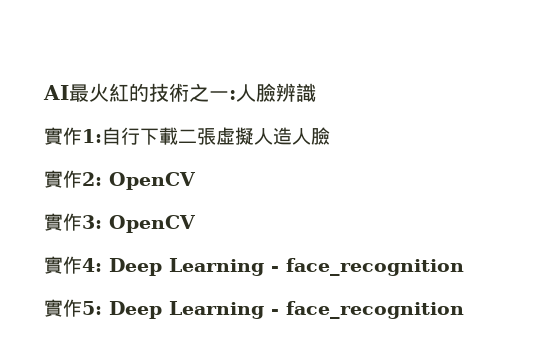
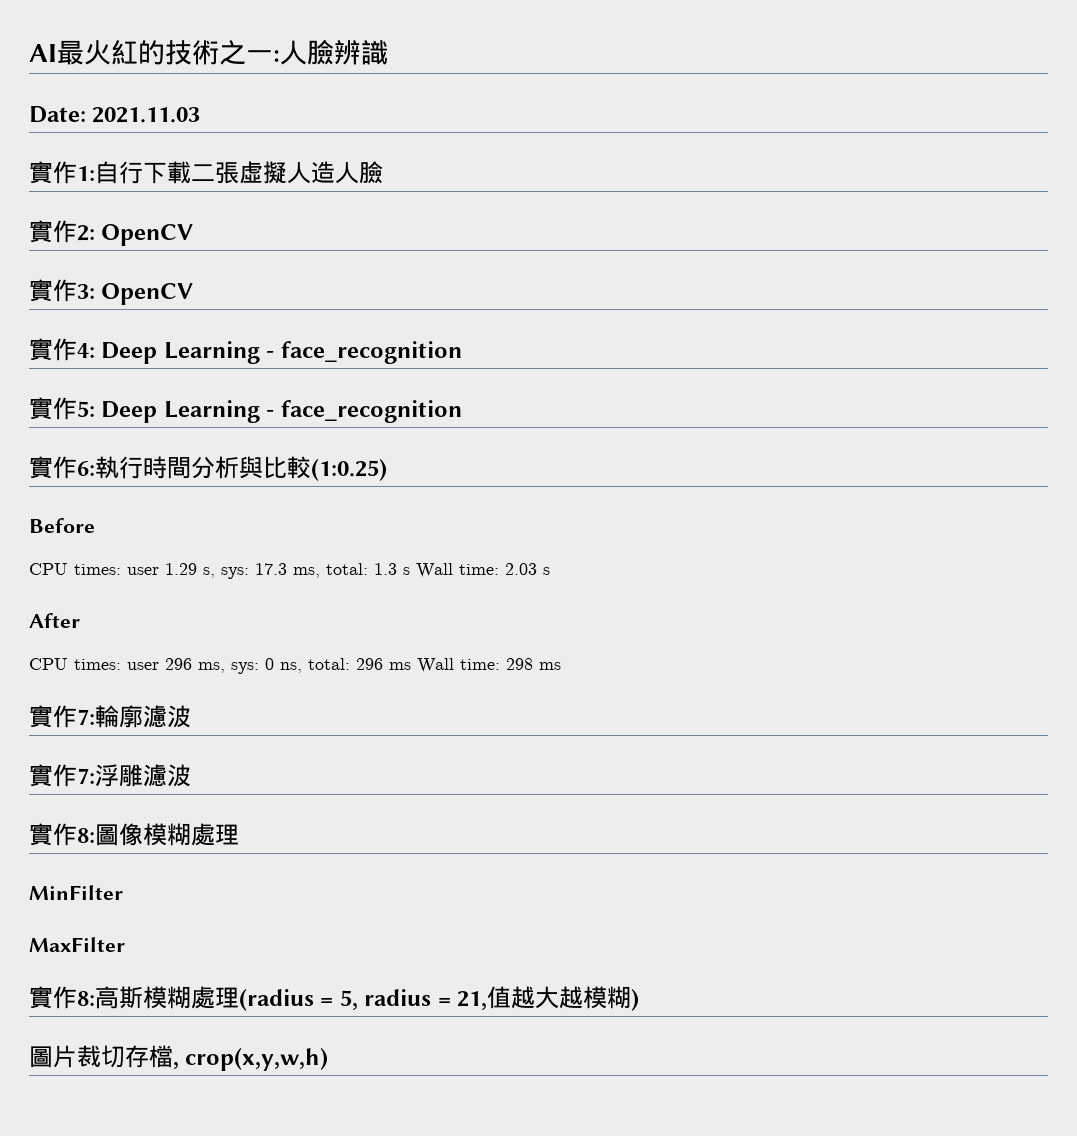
+ Date: 2021.11.03
+ 實作6:執行時間分析與比較(1:0.25)
+ Before
+ CPU times: user 1.29 s, sys: 17.3 ms, total: 1.3 s Wall time: 2.03 s
+ After
+ CPU times: user 296 ms, sys: 0 ns, total: 296 ms Wall time: 298 ms
+ 實作7:輪廓濾波
+ 實作7:浮雕濾波
+ 實作8:圖像模糊處理
+ MinFilter
+ MaxFilter
+ 實作8:高斯模糊處理(radius = 5, radius = 21,值越大越模糊)
+ 圖片裁切存檔, crop(x,y,w,h)

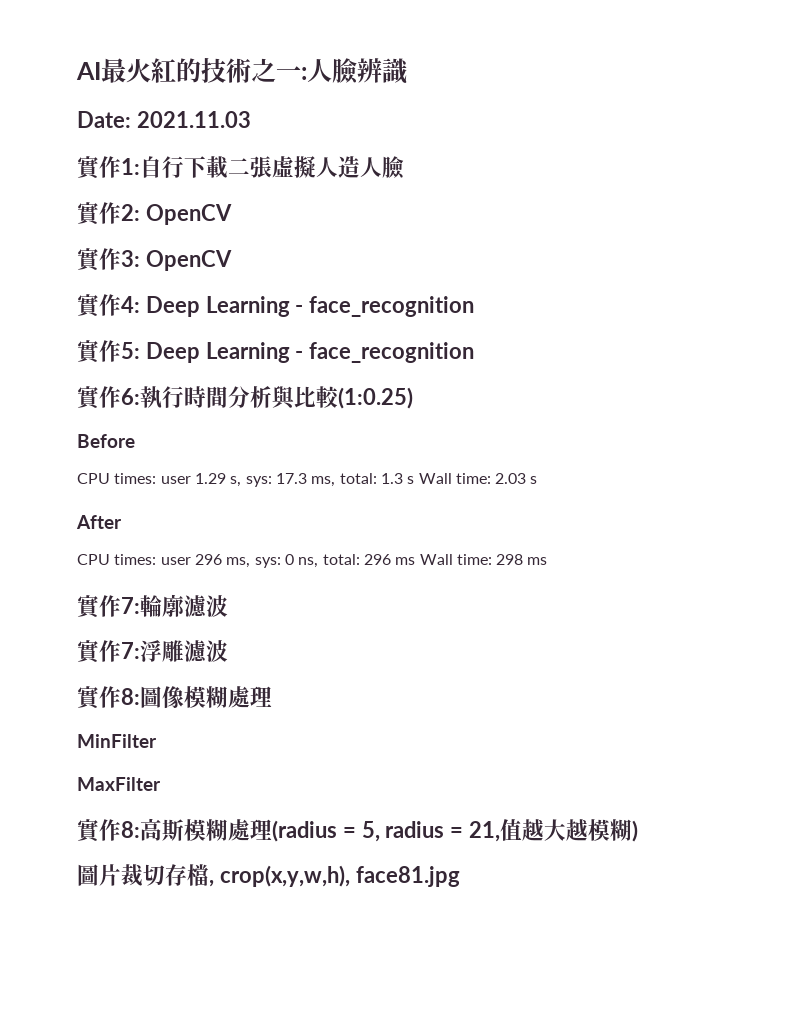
- 圖片裁切存檔, crop(x,y,w,h)
+ 圖片裁切存檔, crop(x,y,w,h), face81.jpg

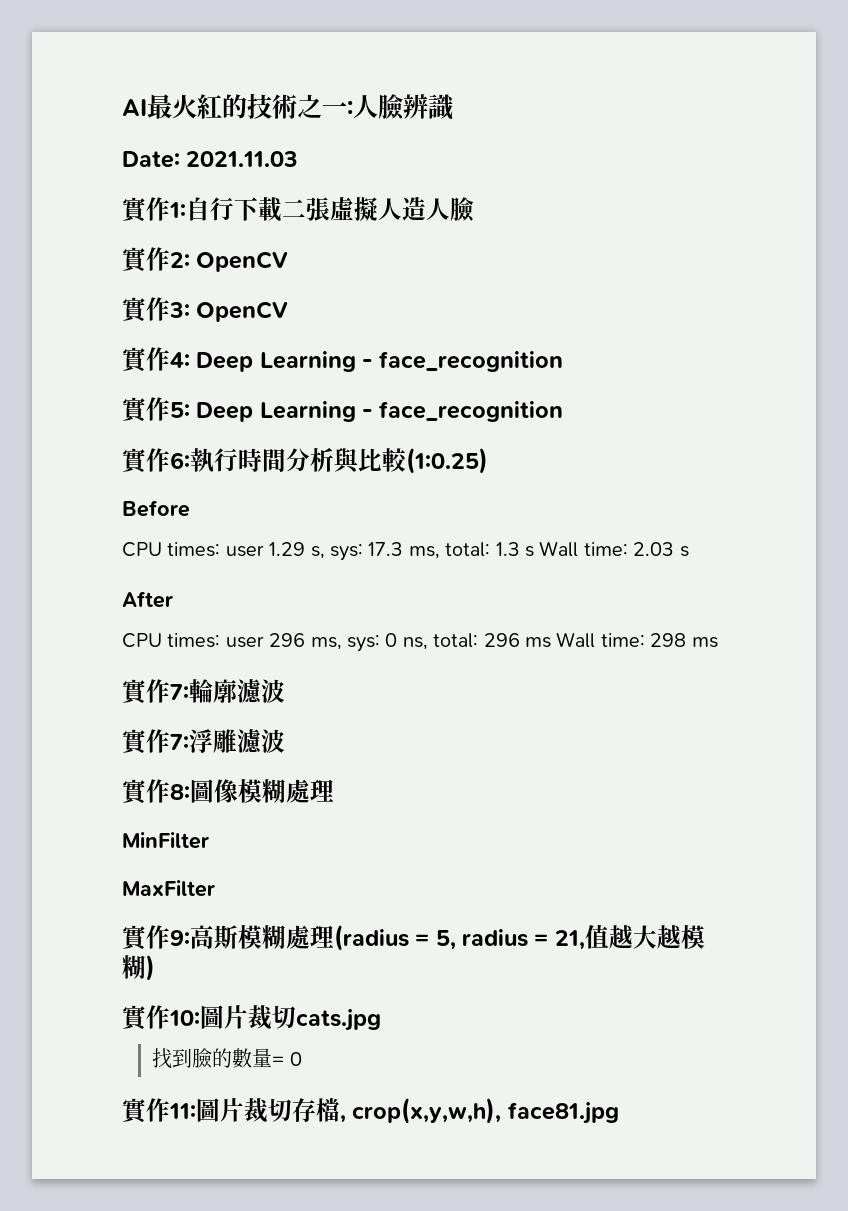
- 實作8:高斯模糊處理(radius = 5, radius = 21,值越大越模糊)
+ 實作9:高斯模糊處理(radius = 5, radius = 21,值越大越模糊)
- 圖片裁切存檔, crop(x,y,w,h), face81.jpg
+ 實作10:圖片裁切cats.jpg
+ 找到臉的數量= 0
+ 實作11:圖片裁切存檔, crop(x,y,w,h), face81.jpg

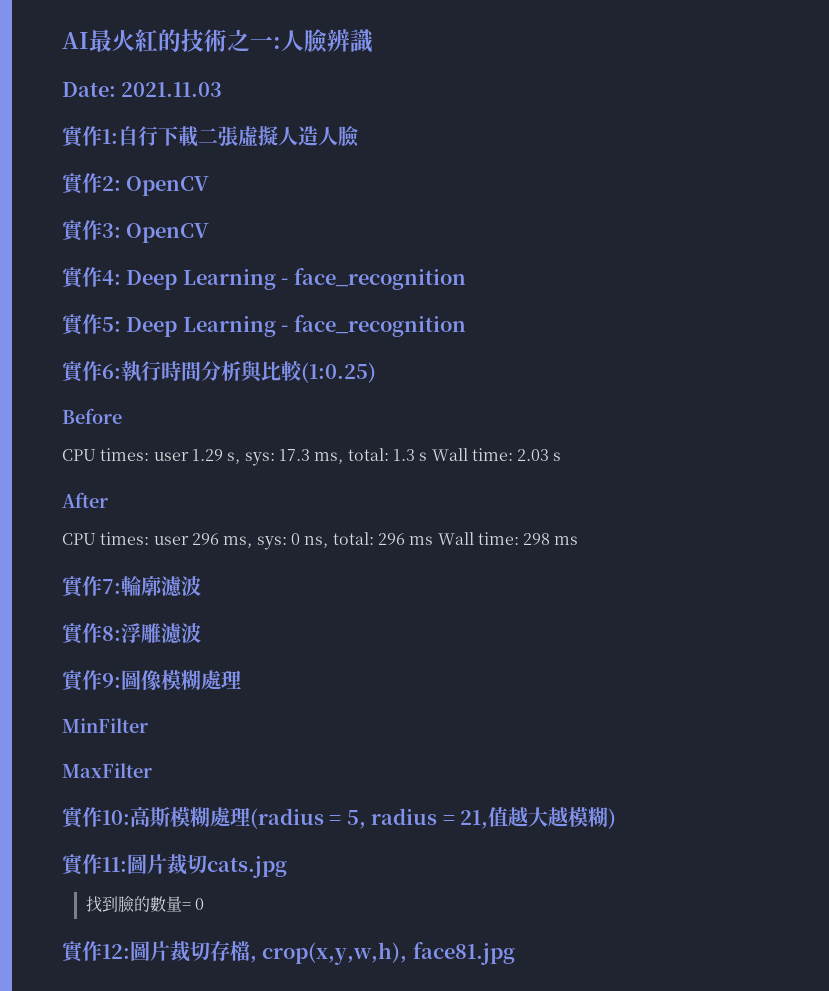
- 實作7:浮雕濾波
+ 實作8:浮雕濾波
- 實作8:圖像模糊處理
+ 實作9:圖像模糊處理
- 實作9:高斯模糊處理(radius = 5, radius = 21,值越大越模糊)
+ 實作10:高斯模糊處理(radius = 5, radius = 21,值越大越模糊)
- 實作10:圖片裁切cats.jpg
+ 實作11:圖片裁切cats.jpg
- 實作11:圖片裁切存檔, crop(x,y,w,h), face81.jpg
+ 實作12:圖片裁切存檔, crop(x,y,w,h), face81.jpg

